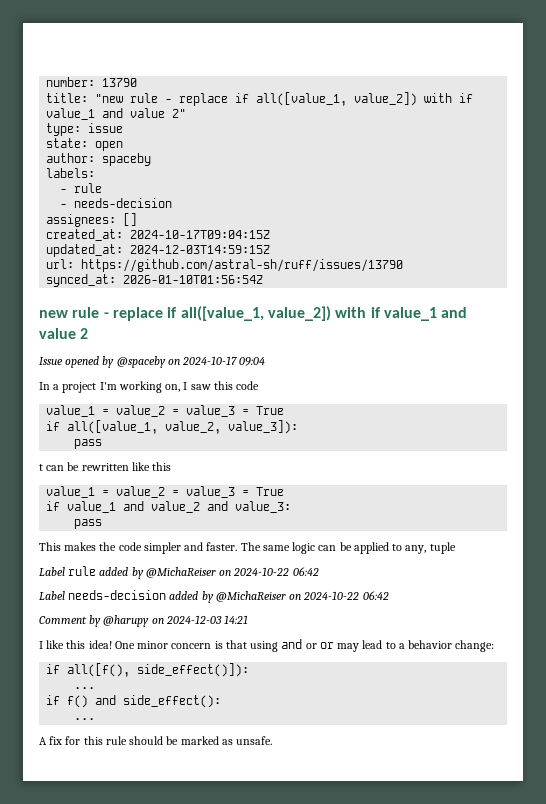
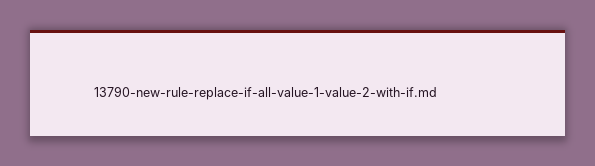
- number: 13790
- title: "new rule - replace if all([value_1, value_2]) with if value_1 and value 2"
- type: issue
- state: open
- author: spaceby
- labels:
- - rule
- - needs-decision
- assignees: []
- created_at: 2024-10-17T09:04:15Z
- updated_at: 2024-12-03T14:59:15Z
- url: https://github.com/astral-sh/ruff/issues/13790
- synced_at: 2026-01-10T01:56:54Z
- new rule - replace if all([value_1, value_2]) with if value_1 and value 2
- Issue opened by @spaceby on 2024-10-17 09:04
- In a project I'm working on, I saw this code
- value_1 = value_2 = value_3 = True
- if all([value_1, value_2, value_3]):
- pass
- t can be rewritten like this
- value_1 = value_2 = value_3 = True
- if value_1 and value_2 and value_3:
- pass
- This makes the code simpler and faster. The same logic can be applied to any, tuple
- Label rule added by @MichaReiser on 2024-10-22 06:42
- Label needs-decision added by @MichaReiser on 2024-10-22 06:42
- Comment by @harupy on 2024-12-03 14:21
- I like this idea! One minor concern is that using and or or may lead to a behavior change:
- if all([f(), side_effect()]):
- ...
- if f() and side_effect():
- ...
- A fix for this rule should be marked as unsafe.
+ 13790-new-rule-replace-if-all-value-1-value-2-with-if.md

